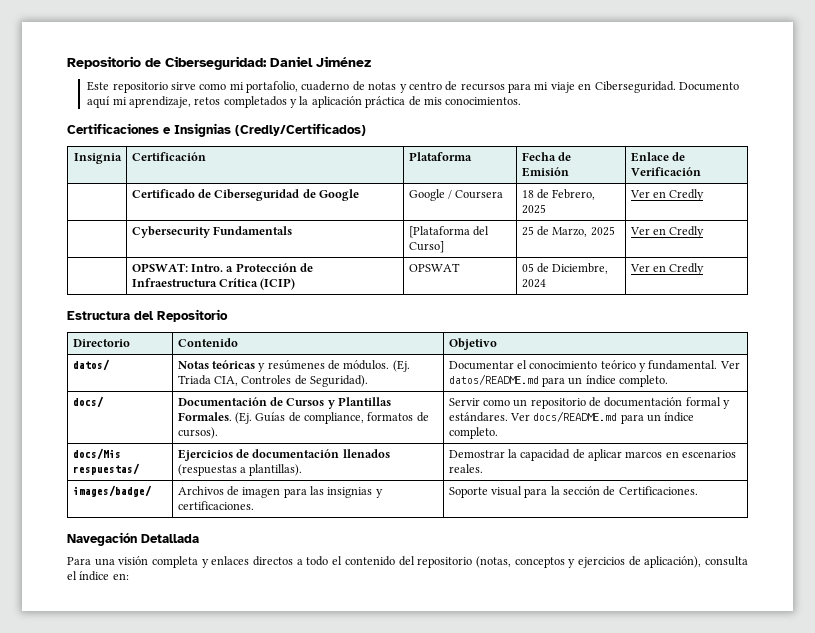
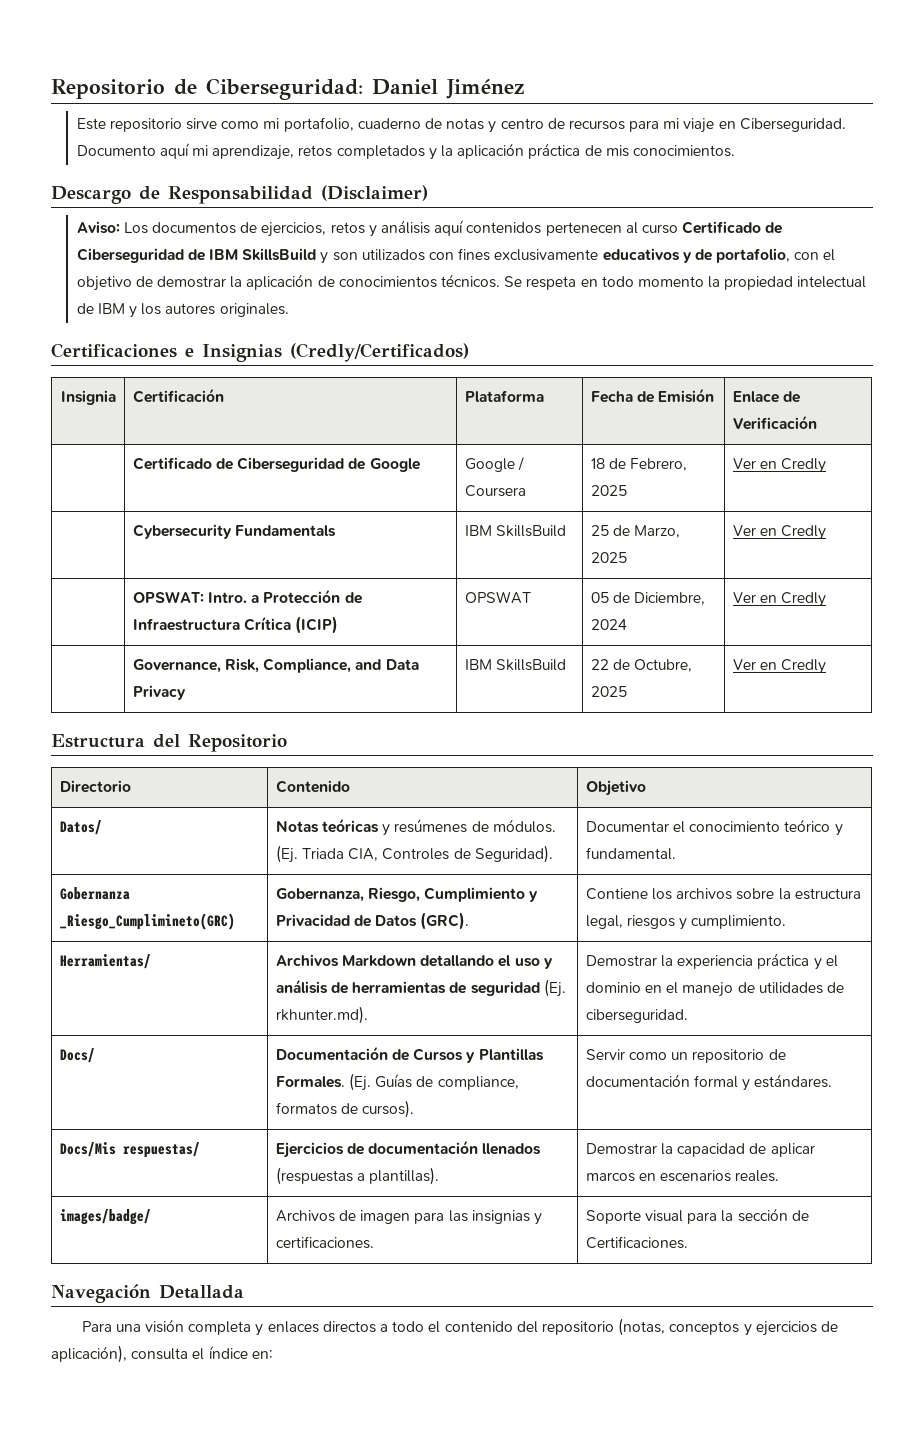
+ Descargo de Responsabilidad (Disclaimer)
+ Aviso: Los documentos de ejercicios, retos y análisis aquí contenidos pertenecen al curso Certificado de Ciberseguridad de IBM SkillsBuild y son utilizados con fines exclusivamente educativos y de portafolio, con el objetivo de demostrar la aplicación de conocimientos técnicos. Se respeta en todo momento la propiedad intelectual de IBM y los autores originales.
- | Cybersecurity Fundamentals | [Plataforma del Curso] | 25 de Marzo, 2025 | Ver en Credly
+ | Cybersecurity Fundamentals | IBM SkillsBuild | 25 de Marzo, 2025 | Ver en Credly
+ | Governance, Risk, Compliance, and Data Privacy | IBM SkillsBuild | 22 de Octubre, 2025 | Ver en Credly
- datos/ | Notas teóricas y resúmenes de módulos. (Ej. Triada CIA, Controles de Seguridad). | Documentar el conocimiento teórico y fundamental. Ver datos/README.md para un índice completo.
- docs/ | Documentación de Cursos y Plantillas Formales. (Ej. Guías de compliance, formatos de cursos). | Servir como un repositorio de documentación formal y estándares. Ver docs/README.md para un índice completo.
- docs/Mis respuestas/ | Ejercicios de documentación llenados (respuestas a plantillas). | Demostrar la capacidad de aplicar marcos en escenarios reales.
+ Datos/ | Notas teóricas y resúmenes de módulos. (Ej. Triada CIA, Controles de Seguridad). | Documentar el conocimiento teórico y fundamental.
+ Gobernanza _Riesgo_Cumplimineto(GRC) | Gobernanza, Riesgo, Cumplimiento y Privacidad de Datos (GRC). | Contiene los archivos sobre la estructura legal, riesgos y cumplimiento.
+ Herramientas/ | Archivos Markdown detallando el uso y análisis de herramientas de seguridad (Ej. rkhunter.md). | Demostrar la experiencia práctica y el dominio en el manejo de utilidades de ciberseguridad.
+ Docs/ | Documentación de Cursos y Plantillas Formales. (Ej. Guías de compliance, formatos de cursos). | Servir como un repositorio de documentación formal y estándares.
+ Docs/Mis respuestas/ | Ejercicios de documentación llenados (respuestas a plantillas). | Demostrar la capacidad de aplicar marcos en escenarios reales.

